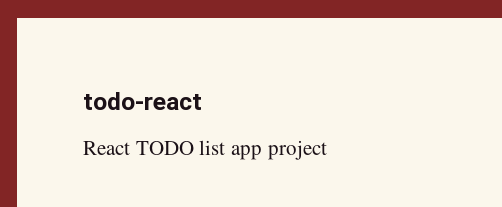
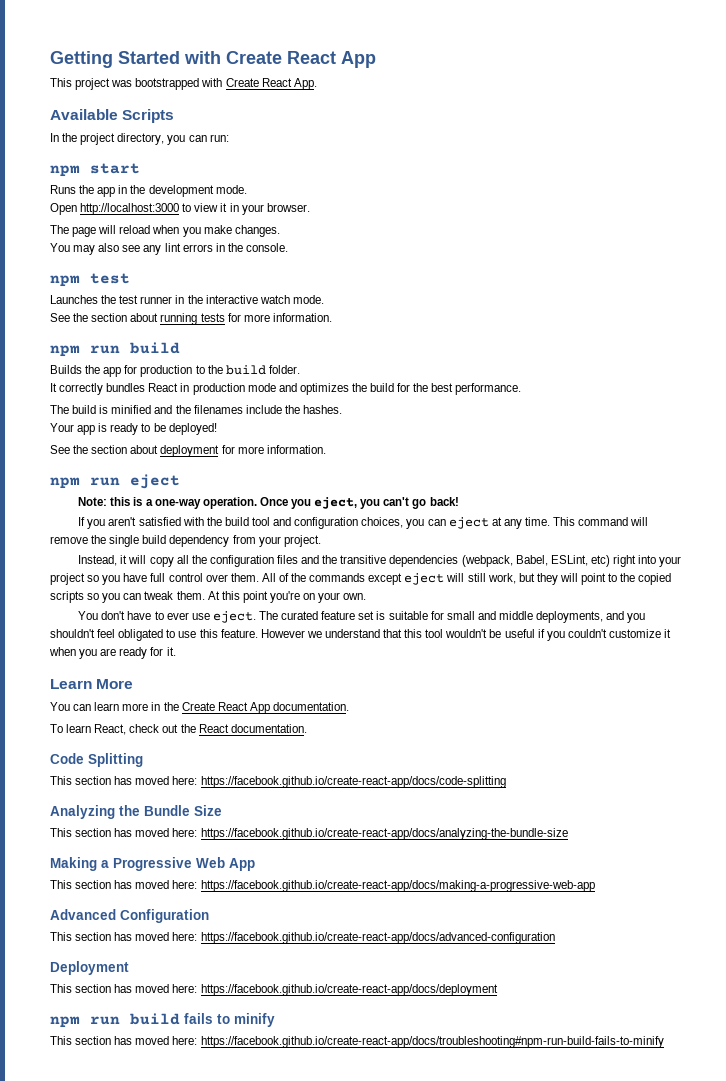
- todo-react
- React TODO list app project
+ Getting Started with Create React App
+ This project was bootstrapped with Create React App.
+ Available Scripts
+ In the project directory, you can run:
+ npm start
+ Runs the app in the development mode.
+ Open http://localhost:3000 to view it in your browser.
+ The page will reload when you make changes.
+ You may also see any lint errors in the console.
+ npm test
+ Launches the test runner in the interactive watch mode.
+ See the section about running tests for more information.
+ npm run build
+ Builds the app for production to the build folder.
+ It correctly bundles React in production mode and optimizes the build for the best performance.
+ The build is minified and the filenames include the hashes.
+ Your app is ready to be deployed!
+ See the section about deployment for more information.
+ npm run eject
+ Note: this is a one-way operation. Once you eject, you can't go back!
+ If you aren't satisfied with the build tool and configuration choices, you can eject at any time. This command will remove the single build dependency from your project.
+ Instead, it will copy all the configuration files and the transitive dependencies (webpack, Babel, ESLint, etc) right into your project so you have full control over them. All of the commands except eject will still work, but they will point to the copied scripts so you can tweak them. At this point you're on your own.
+ You don't have to ever use eject. The curated feature set is suitable for small and middle deployments, and you shouldn't feel obligated to use this feature. However we understand that this tool wouldn't be useful if you couldn't customize it when you are ready for it.
+ Learn More
+ You can learn more in the Create React App documentation.
+ To learn React, check out the React documentation.
+ Code Splitting
+ This section has moved here: https://facebook.github.io/create-react-app/docs/code-splitting
+ Analyzing the Bundle Size
+ This section has moved here: https://facebook.github.io/create-react-app/docs/analyzing-the-bundle-size
+ Making a Progressive Web App
+ This section has moved here: https://facebook.github.io/create-react-app/docs/making-a-progressive-web-app
+ Advanced Configuration
+ This section has moved here: https://facebook.github.io/create-react-app/docs/advanced-configuration
+ Deployment
+ This section has moved here: https://facebook.github.io/create-react-app/docs/deployment
+ npm run build fails to minify
+ This section has moved here: https://facebook.github.io/create-react-app/docs/troubleshooting#npm-run-build-fails-to-minify

